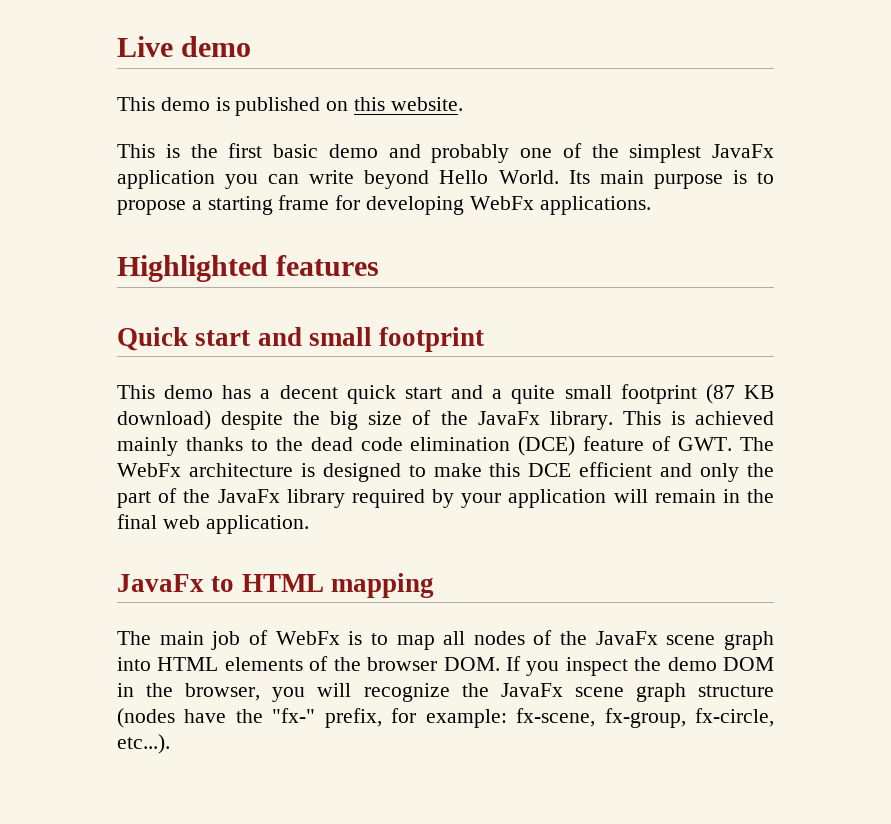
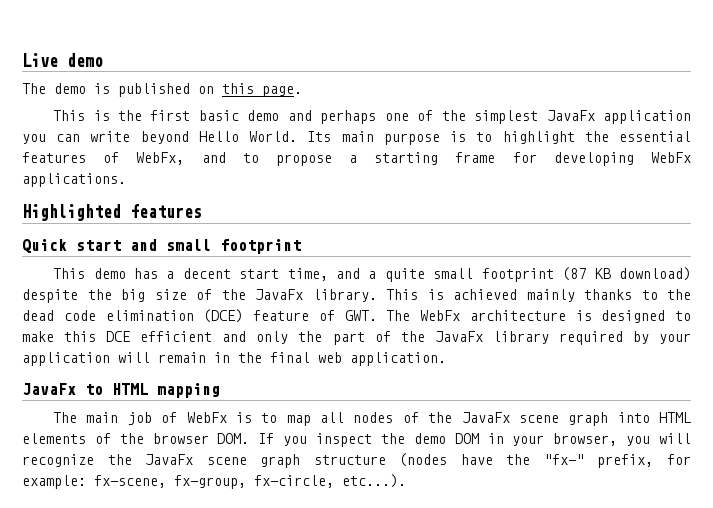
- This demo is published on this website.
+ The demo is published on this page.
- This is the first basic demo and probably one of the simplest JavaFx application you can write beyond Hello World.
+ This is the first basic demo and perhaps one of the simplest JavaFx application you can write beyond Hello World.
- Its main purpose is to propose a starting frame for developing WebFx applications.
+ Its main purpose is to highlight the essential features of WebFx, and to propose a starting frame for developing WebFx applications.
- This demo has a decent quick start and a quite small footprint (87 KB download) despite the big size of the JavaFx library.
+ This demo has a decent start time, and a quite small footprint (87 KB download) despite the big size of the JavaFx library.
- The main job of WebFx is to map all nodes of the JavaFx scene graph into HTML elements of the browser DOM. If you inspect the demo DOM in the browser, you will recognize the JavaFx scene graph structure (nodes have the "fx-" prefix, for example: fx-scene, fx-group, fx-circle, etc...).
+ The main job of WebFx is to map all nodes of the JavaFx scene graph into HTML elements of the browser DOM. If you inspect the demo DOM in your browser, you will recognize the JavaFx scene graph structure (nodes have the "fx-" prefix, for example: fx-scene, fx-group, fx-circle, etc...).

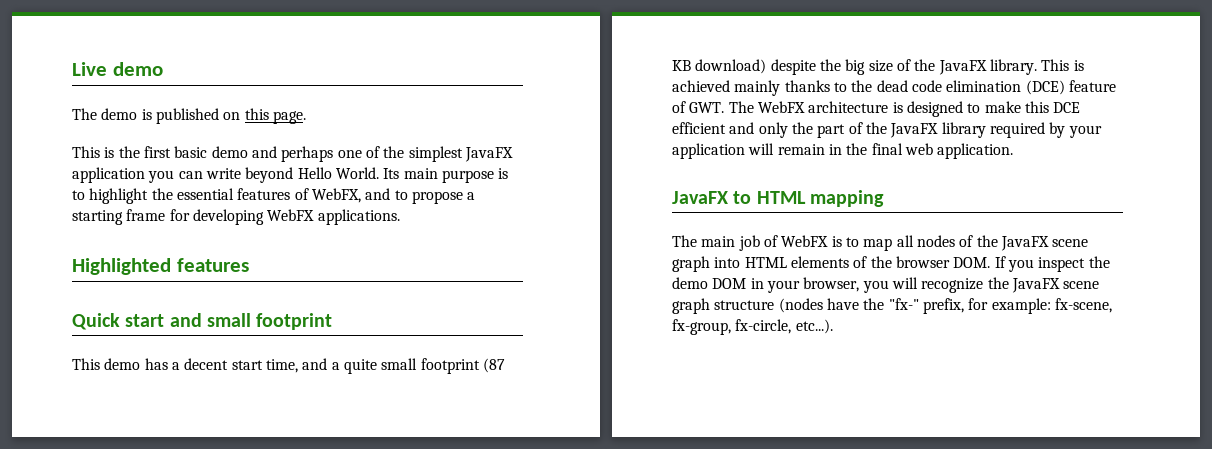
- This is the first basic demo and perhaps one of the simplest JavaFx application you can write beyond Hello World.
+ This is the first basic demo and perhaps one of the simplest JavaFX application you can write beyond Hello World.
- Its main purpose is to highlight the essential features of WebFx, and to propose a starting frame for developing WebFx applications.
+ Its main purpose is to highlight the essential features of WebFX, and to propose a starting frame for developing WebFX applications.
- This demo has a decent start time, and a quite small footprint (87 KB download) despite the big size of the JavaFx library.
+ This demo has a decent start time, and a quite small footprint (87 KB download) despite the big size of the JavaFX library.
- This is achieved mainly thanks to the dead code elimination (DCE) feature of GWT. The WebFx architecture is designed to make this DCE efficient and only the part of the JavaFx library required by your application will remain in the final web application.
+ This is achieved mainly thanks to the dead code elimination (DCE) feature of GWT. The WebFX architecture is designed to make this DCE efficient and only the part of the JavaFX library required by your application will remain in the final web application.
- JavaFx to HTML mapping
+ JavaFX to HTML mapping
- The main job of WebFx is to map all nodes of the JavaFx scene graph into HTML elements of the browser DOM. If you inspect the demo DOM in your browser, you will recognize the JavaFx scene graph structure (nodes have the "fx-" prefix, for example: fx-scene, fx-group, fx-circle, etc...).
+ The main job of WebFX is to map all nodes of the JavaFX scene graph into HTML elements of the browser DOM. If you inspect the demo DOM in your browser, you will recognize the JavaFX scene graph structure (nodes have the "fx-" prefix, for example: fx-scene, fx-group, fx-circle, etc...).

